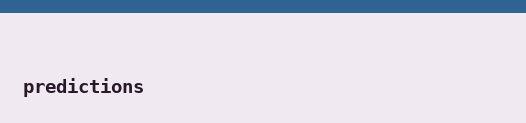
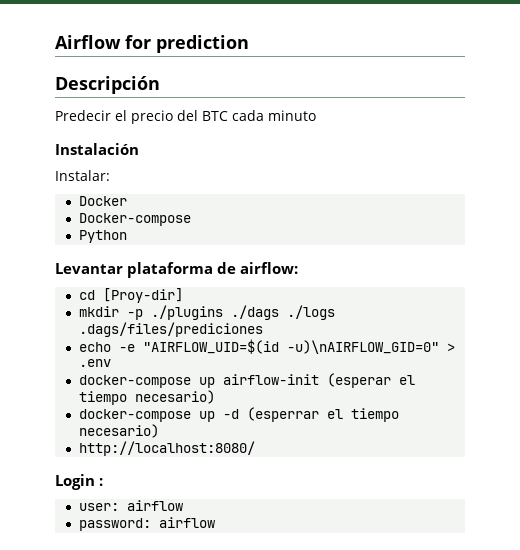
- predictions
+ Airflow for prediction
+ Descripción
+ Predecir el precio del BTC cada minuto
+ Instalación
+ Instalar:
+ Docker
+ Docker-compose
+ Python
+ Levantar plataforma de airflow:
+ cd [Proy-dir]
+ mkdir -p ./plugins ./dags ./logs .dags/files/prediciones
+ echo -e "AIRFLOW_UID=$(id -u)\nAIRFLOW_GID=0" > .env
+ docker-compose up airflow-init (esperar el tiempo necesario)
+ docker-compose up -d (esperrar el tiempo necesario)
+ http://localhost:8080/
+ Login :
+ user: airflow
+ password: airflow

